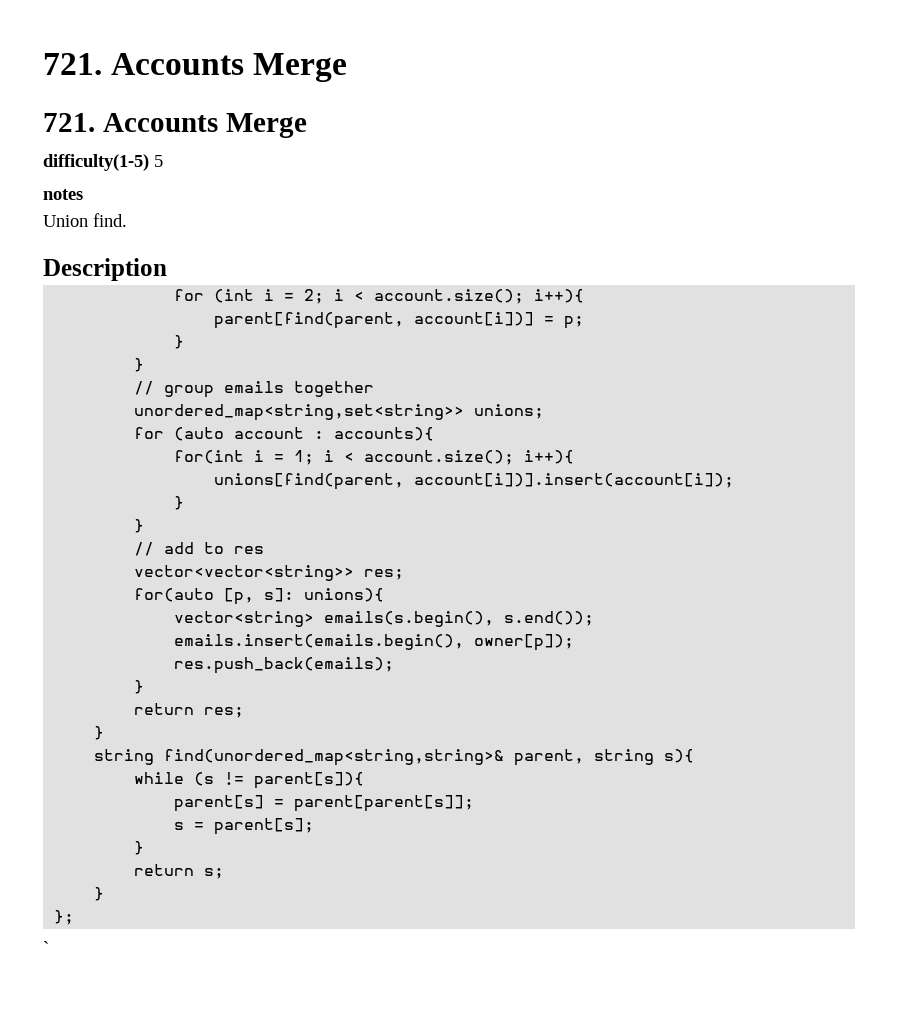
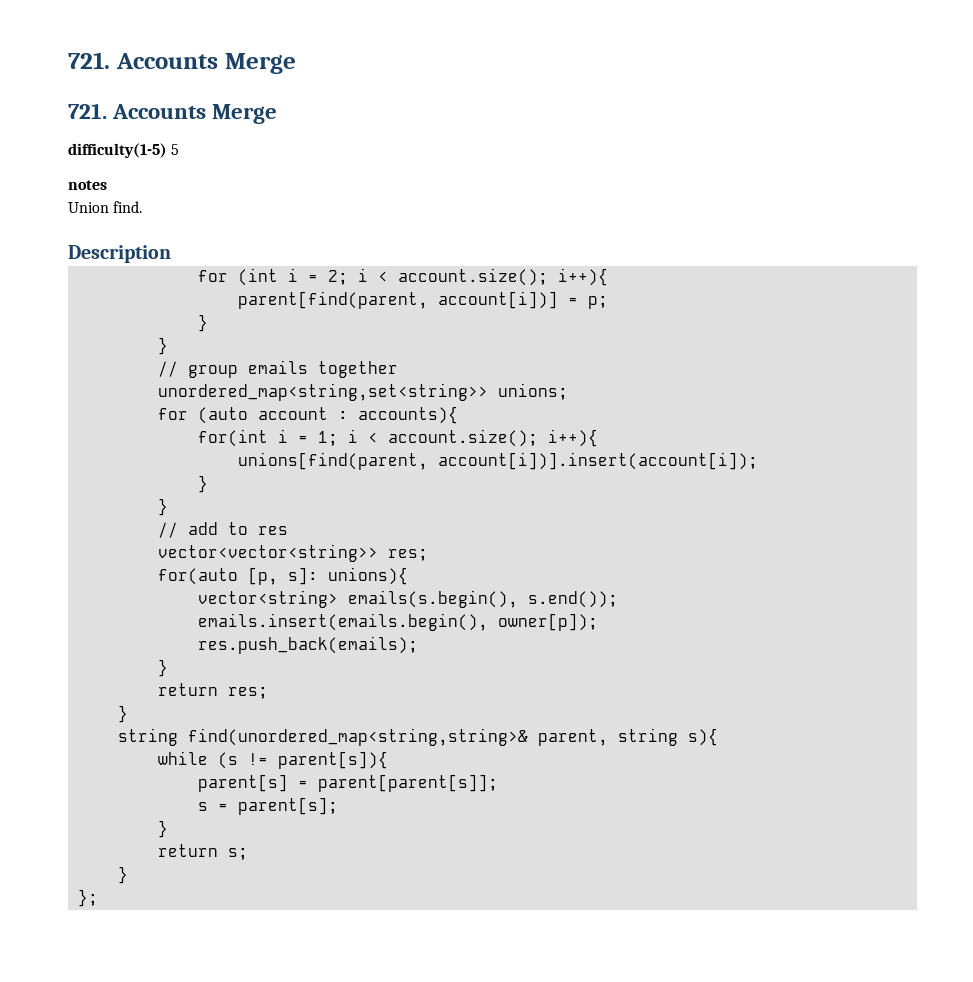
- `

